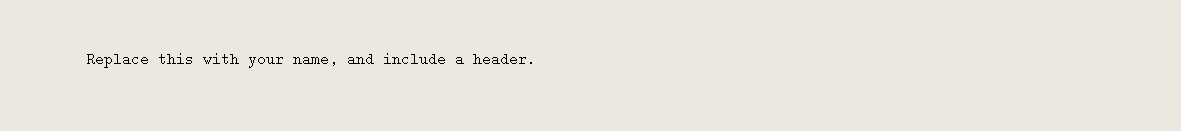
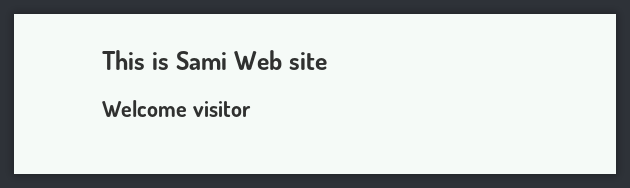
- Replace this with your name, and include a header.
+ This is Sami Web site
+ Welcome visitor

